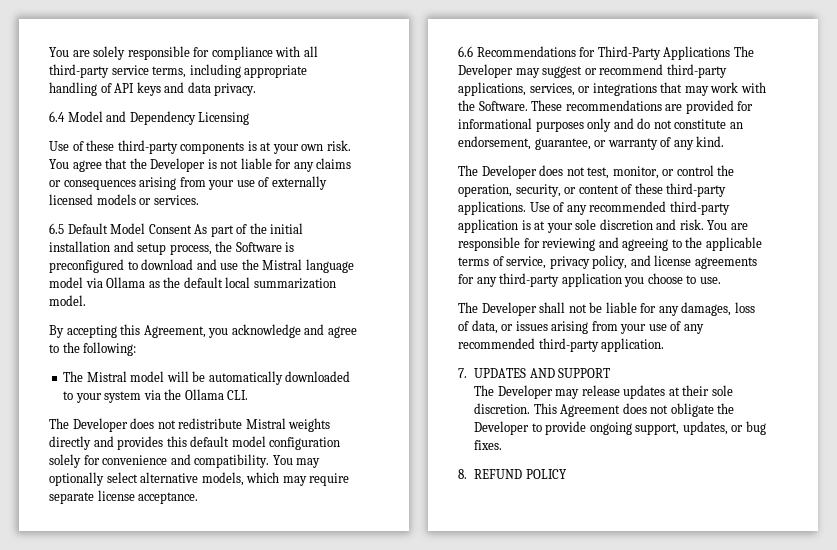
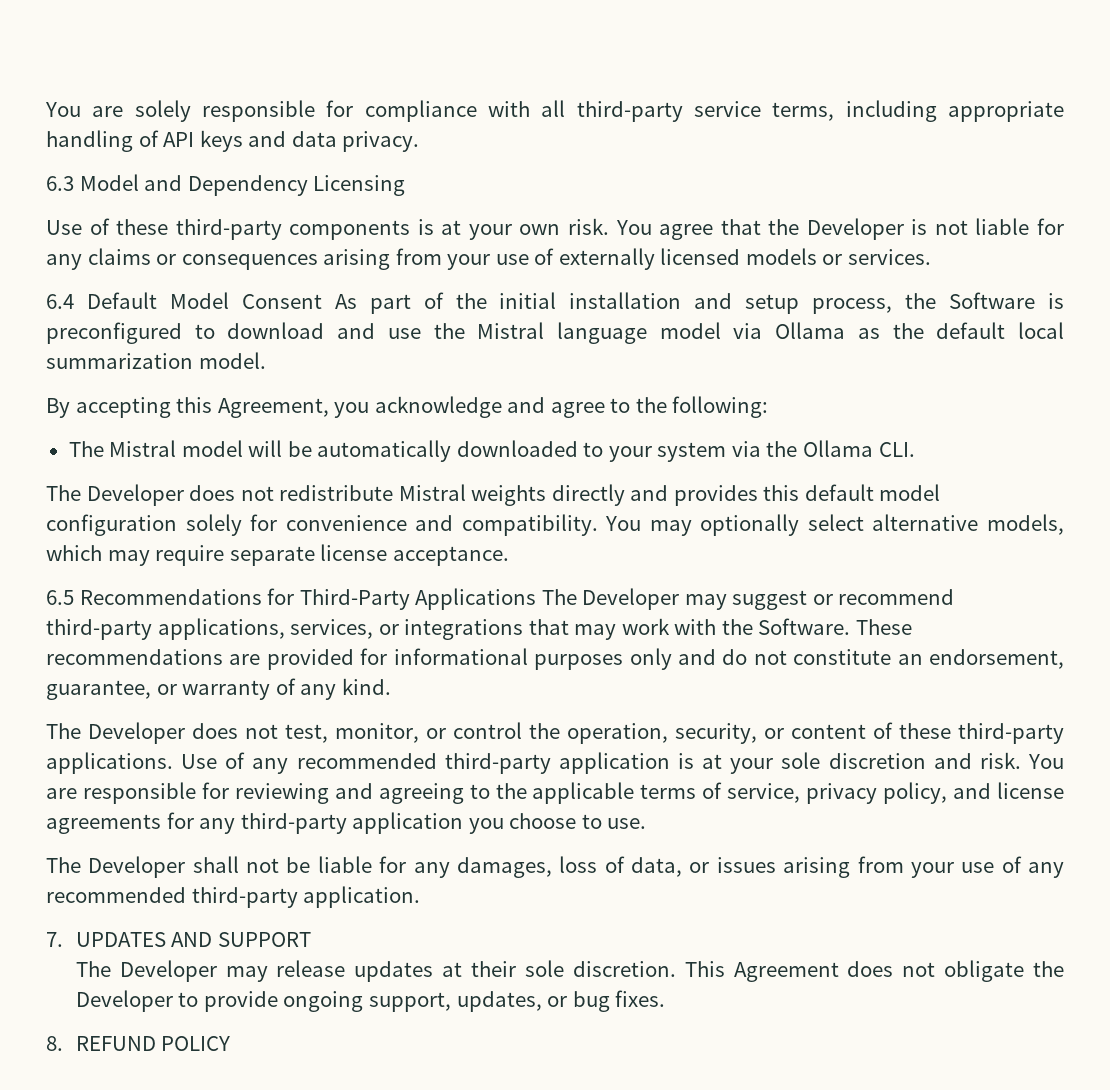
- 6.4 Model and Dependency Licensing
+ 6.3 Model and Dependency Licensing
- 6.5 Default Model Consent As part of the initial installation and setup process, the Software is preconfigured to download and use the Mistral language model via Ollama as the default local summarization model.
+ 6.4 Default Model Consent As part of the initial installation and setup process, the Software is preconfigured to download and use the Mistral language model via Ollama as the default local summarization model.
- 6.6 Recommendations for Third-Party Applications The Developer may suggest or recommend third-party applications, services, or integrations that may work with the Software.
+ 6.5 Recommendations for Third-Party Applications The Developer may suggest or recommend third-party applications, services, or integrations that may work with the Software.

